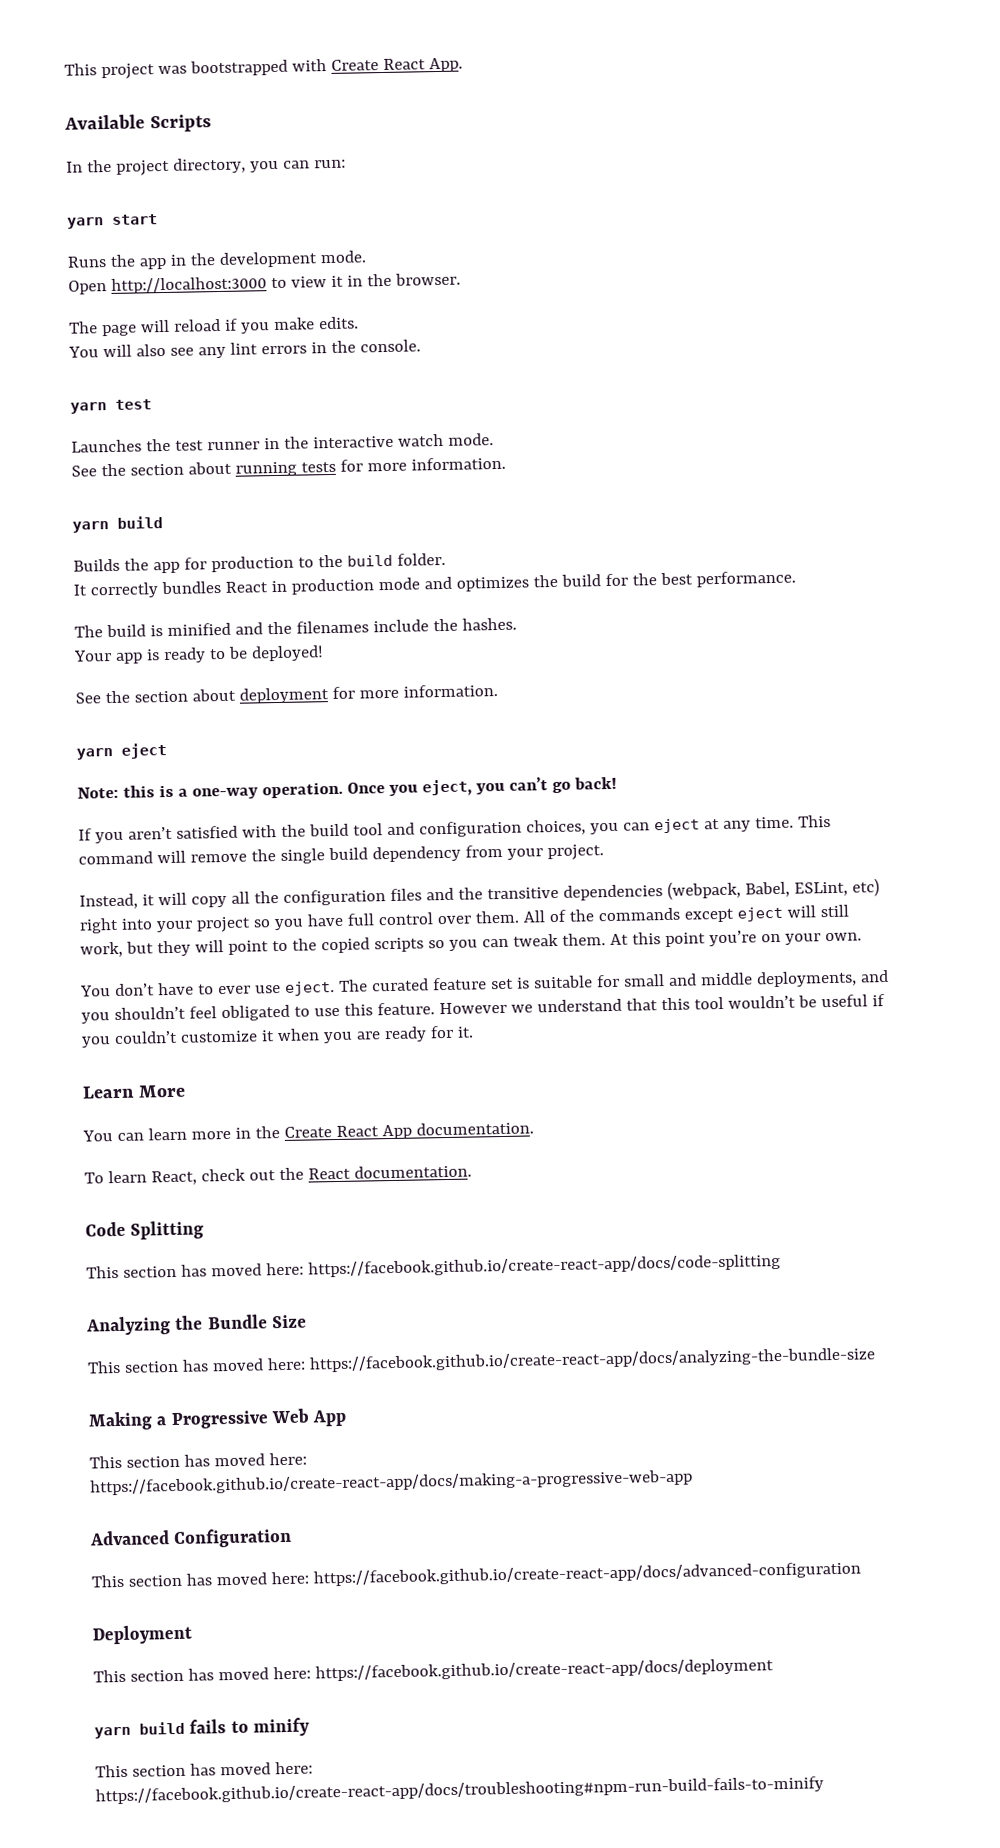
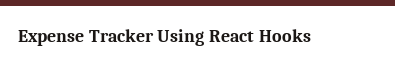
- This project was bootstrapped with Create React App.
- Available Scripts
- In the project directory, you can run:
- yarn start
- Runs the app in the development mode.
- Open http://localhost:3000 to view it in the browser.
- The page will reload if you make edits.
- You will also see any lint errors in the console.
- yarn test
- Launches the test runner in the interactive watch mode.
- See the section about running tests for more information.
- yarn build
- Builds the app for production to the build folder.
- It correctly bundles React in production mode and optimizes the build for the best performance.
- The build is minified and the filenames include the hashes.
- Your app is ready to be deployed!
- See the section about deployment for more information.
- yarn eject
- Note: this is a one-way operation. Once you eject, you can’t go back!
- If you aren’t satisfied with the build tool and configuration choices, you can eject at any time. This command will remove the single build dependency from your project.
- Instead, it will copy all the configuration files and the transitive dependencies (webpack, Babel, ESLint, etc) right into your project so you have full control over them. All of the commands except eject will still work, but they will point to the copied scripts so you can tweak them. At this point you’re on your own.
- You don’t have to ever use eject. The curated feature set is suitable for small and middle deployments, and you shouldn’t feel obligated to use this feature. However we understand that this tool wouldn’t be useful if you couldn’t customize it when you are ready for it.
- Learn More
- You can learn more in the Create React App documentation.
- To learn React, check out the React documentation.
- Code Splitting
- This section has moved here: https://facebook.github.io/create-react-app/docs/code-splitting
- Analyzing the Bundle Size
- This section has moved here: https://facebook.github.io/create-react-app/docs/analyzing-the-bundle-size
- Making a Progressive Web App
- This section has moved here: https://facebook.github.io/create-react-app/docs/making-a-progressive-web-app
- Advanced Configuration
- This section has moved here: https://facebook.github.io/create-react-app/docs/advanced-configuration
- Deployment
- This section has moved here: https://facebook.github.io/create-react-app/docs/deployment
- yarn build fails to minify
- This section has moved here: https://facebook.github.io/create-react-app/docs/troubleshooting#npm-run-build-fails-to-minify
+ Expense Tracker Using React Hooks

